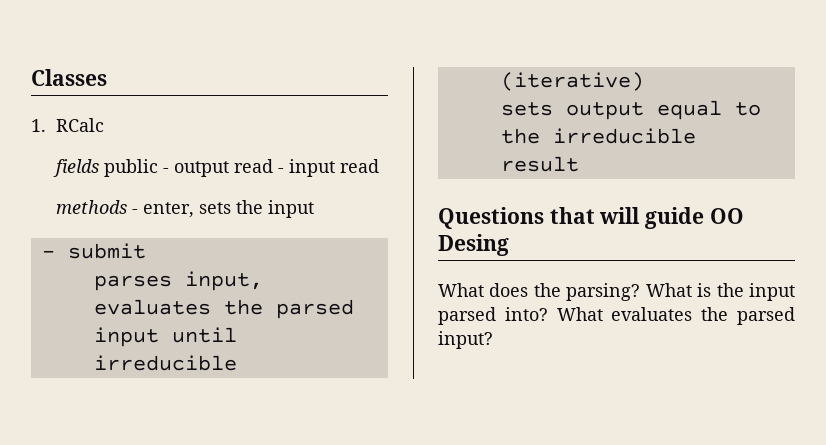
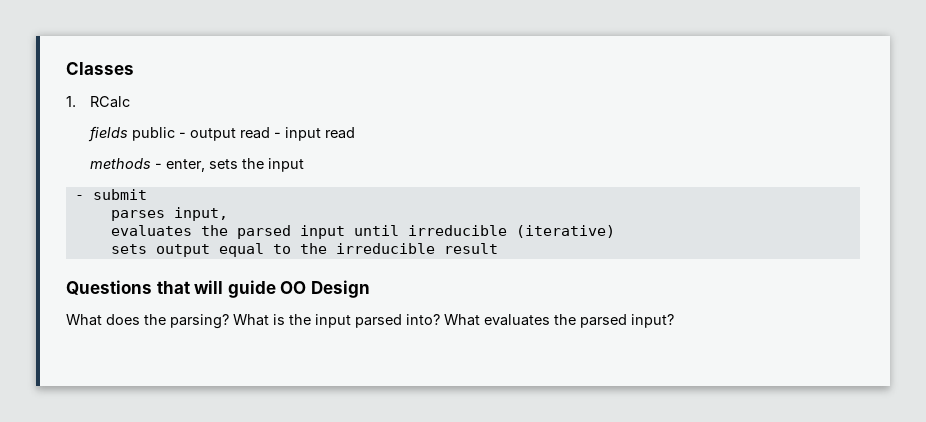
- Questions that will guide OO Desing
+ Questions that will guide OO Design

